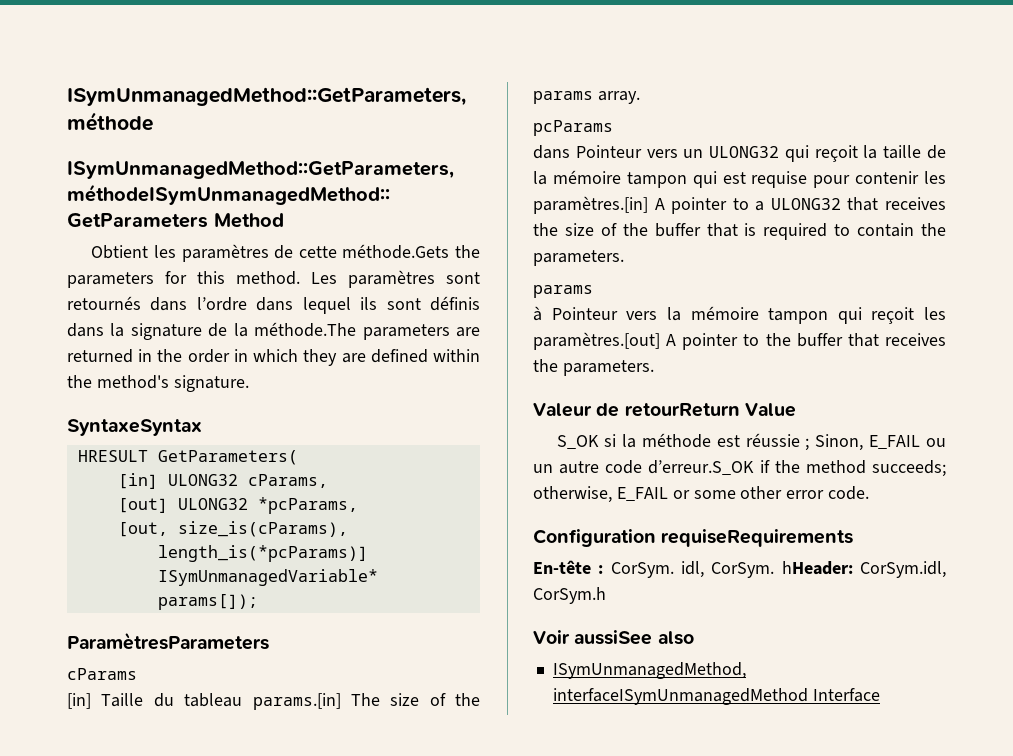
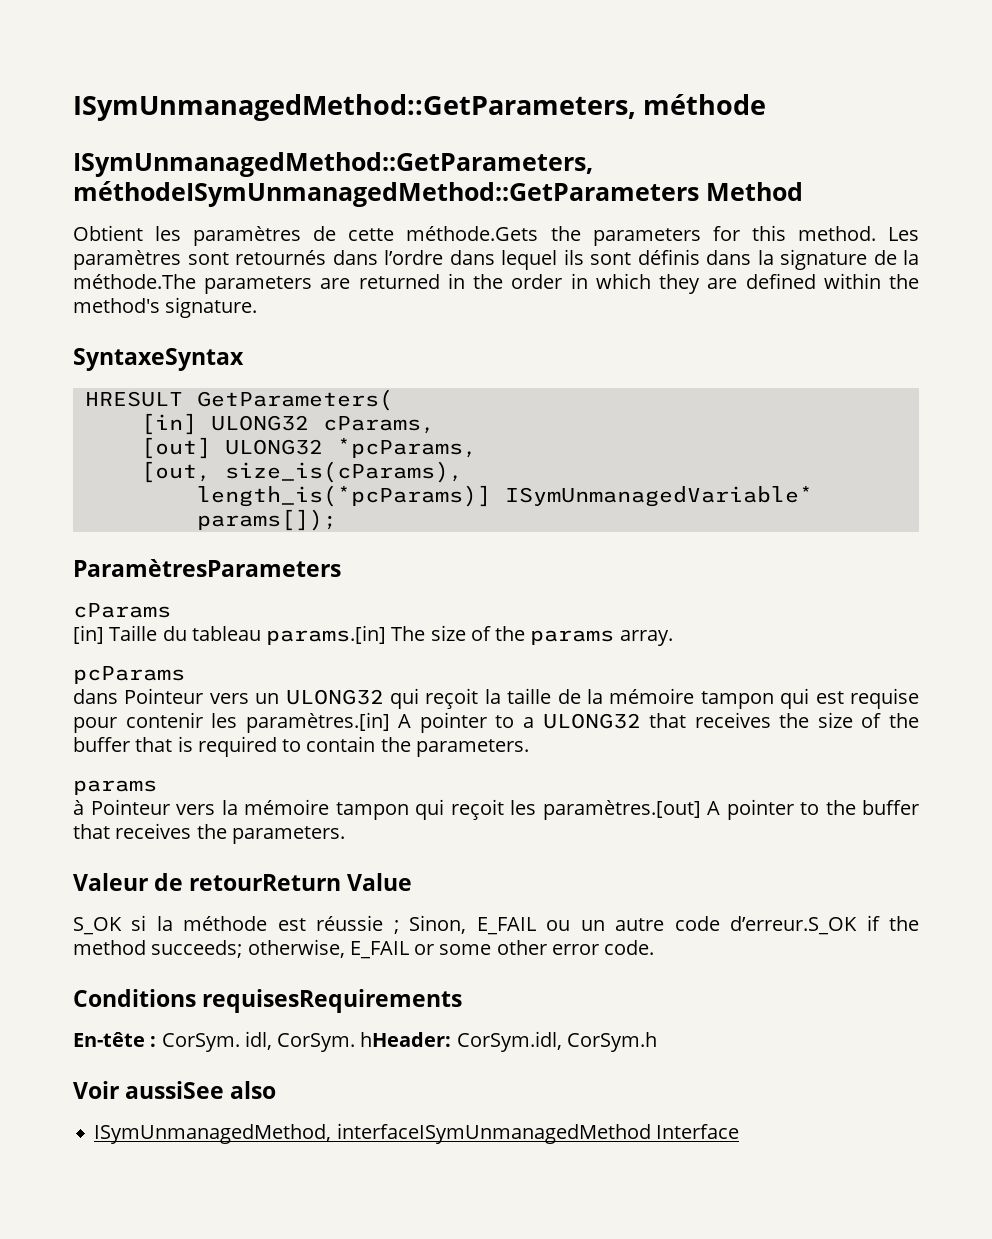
- Configuration requiseRequirements
+ Conditions requisesRequirements

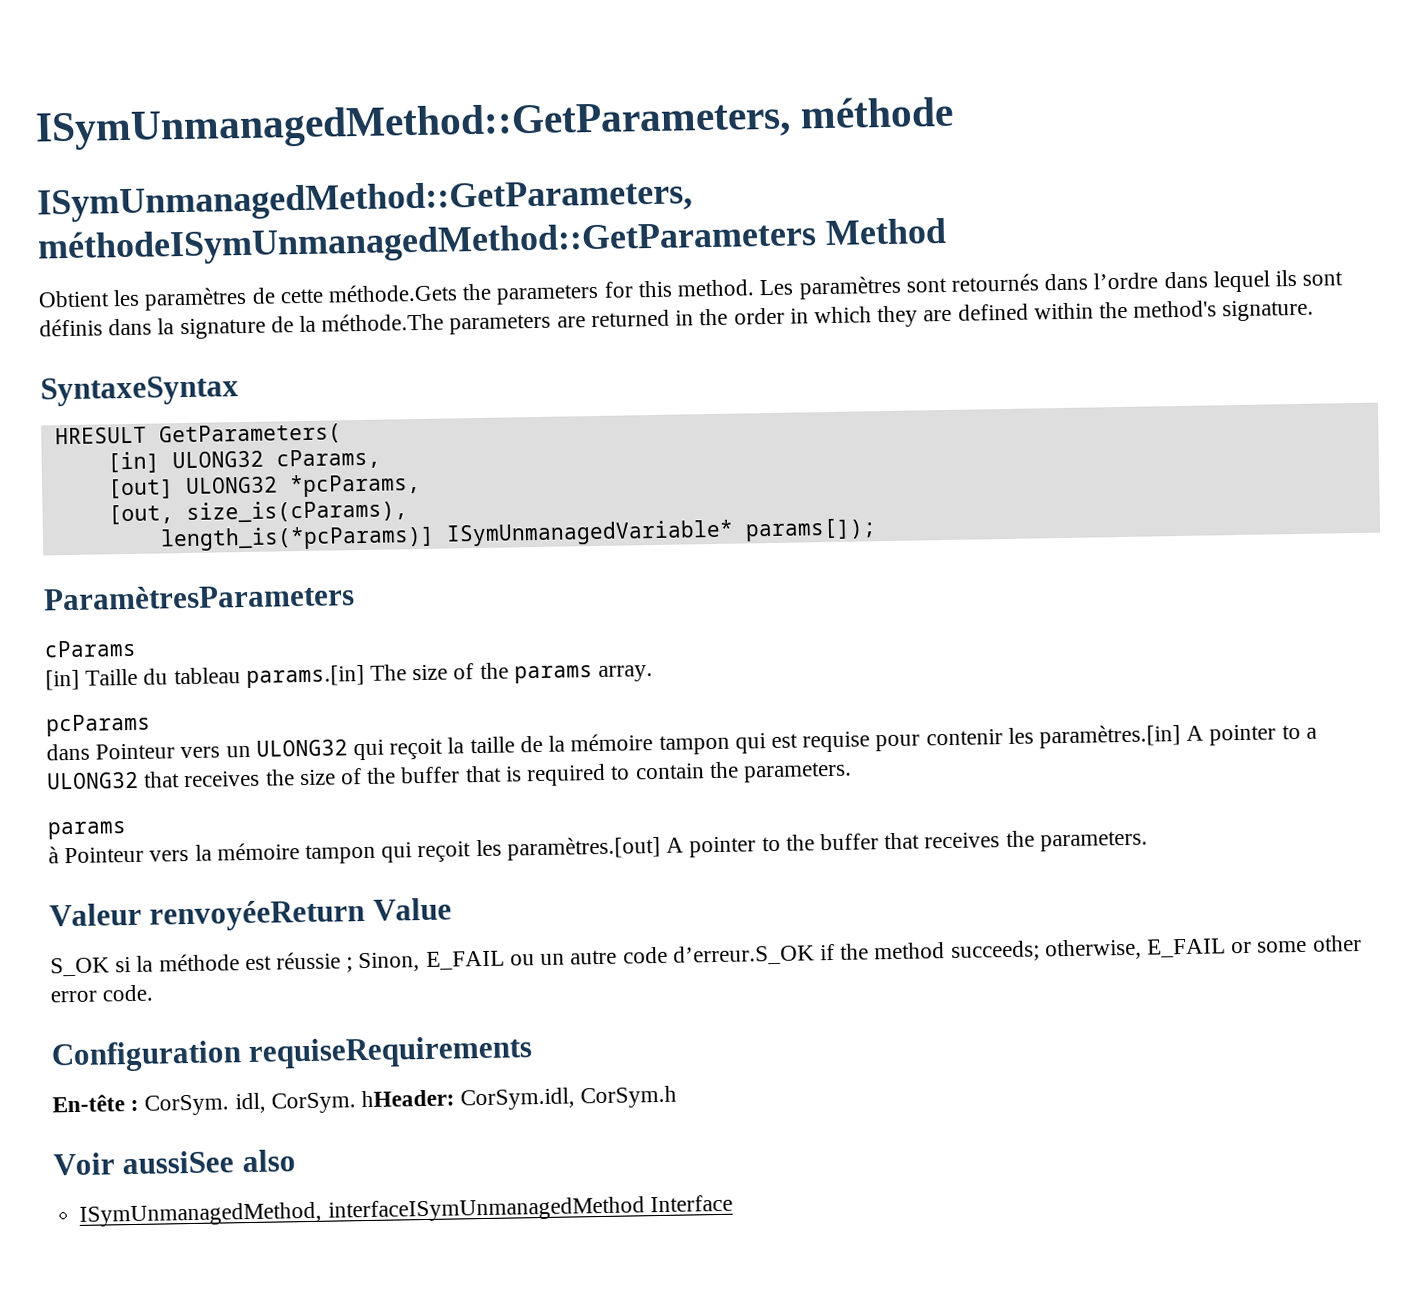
- Valeur de retourReturn Value
+ Valeur renvoyéeReturn Value
- Conditions requisesRequirements
+ Configuration requiseRequirements

